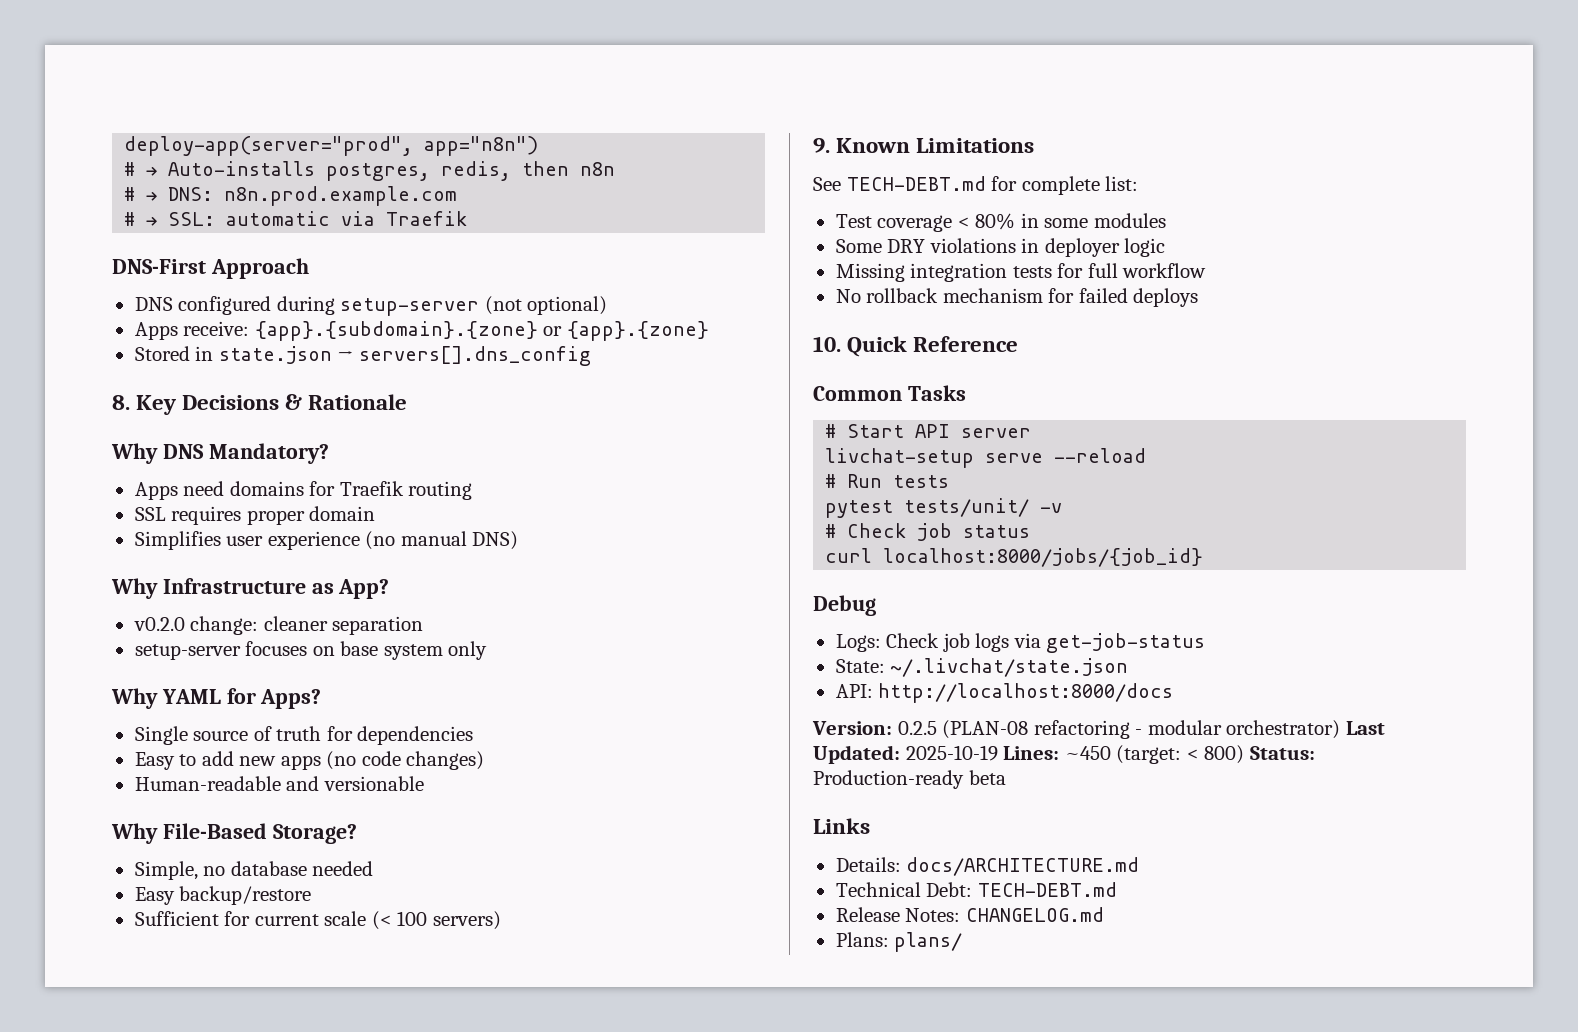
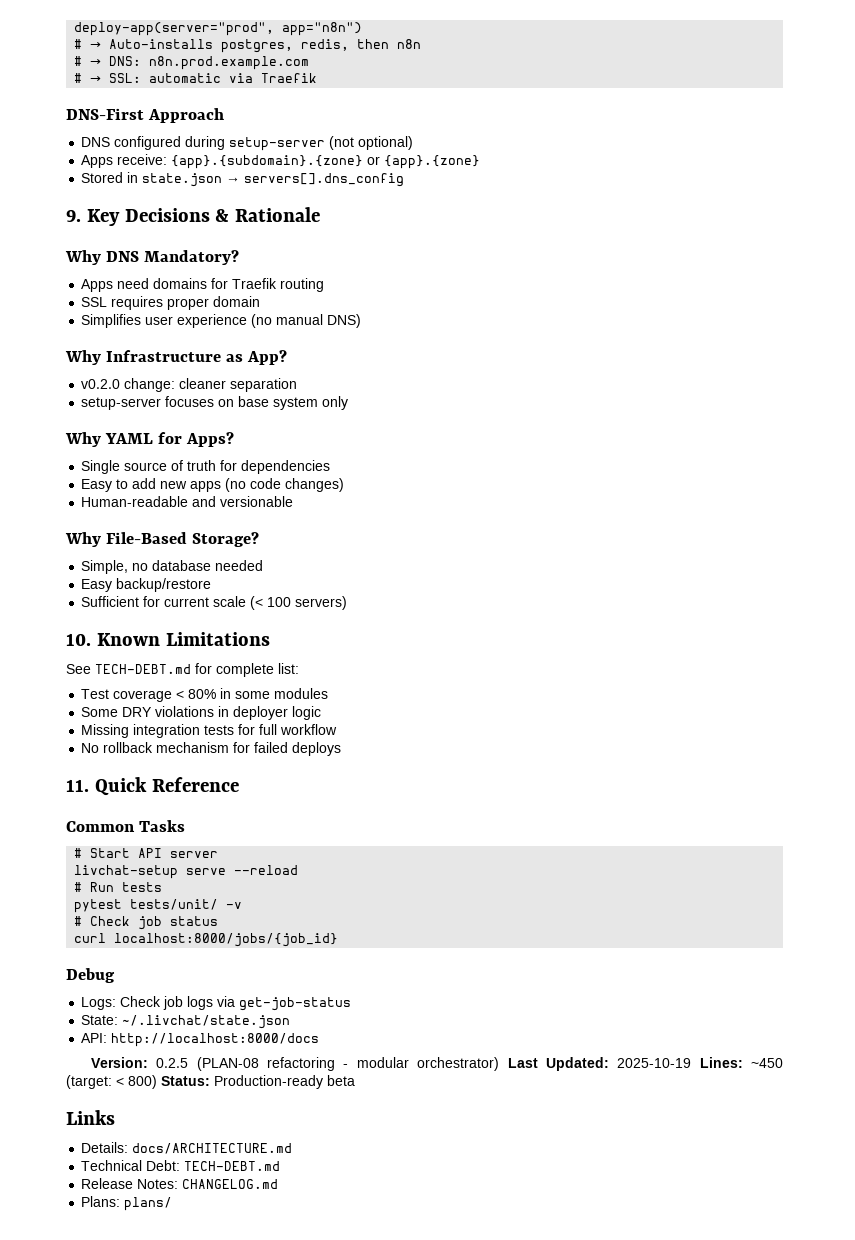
- 8. Key Decisions & Rationale
+ 9. Key Decisions & Rationale
- 9. Known Limitations
+ 10. Known Limitations
- 10. Quick Reference
+ 11. Quick Reference

